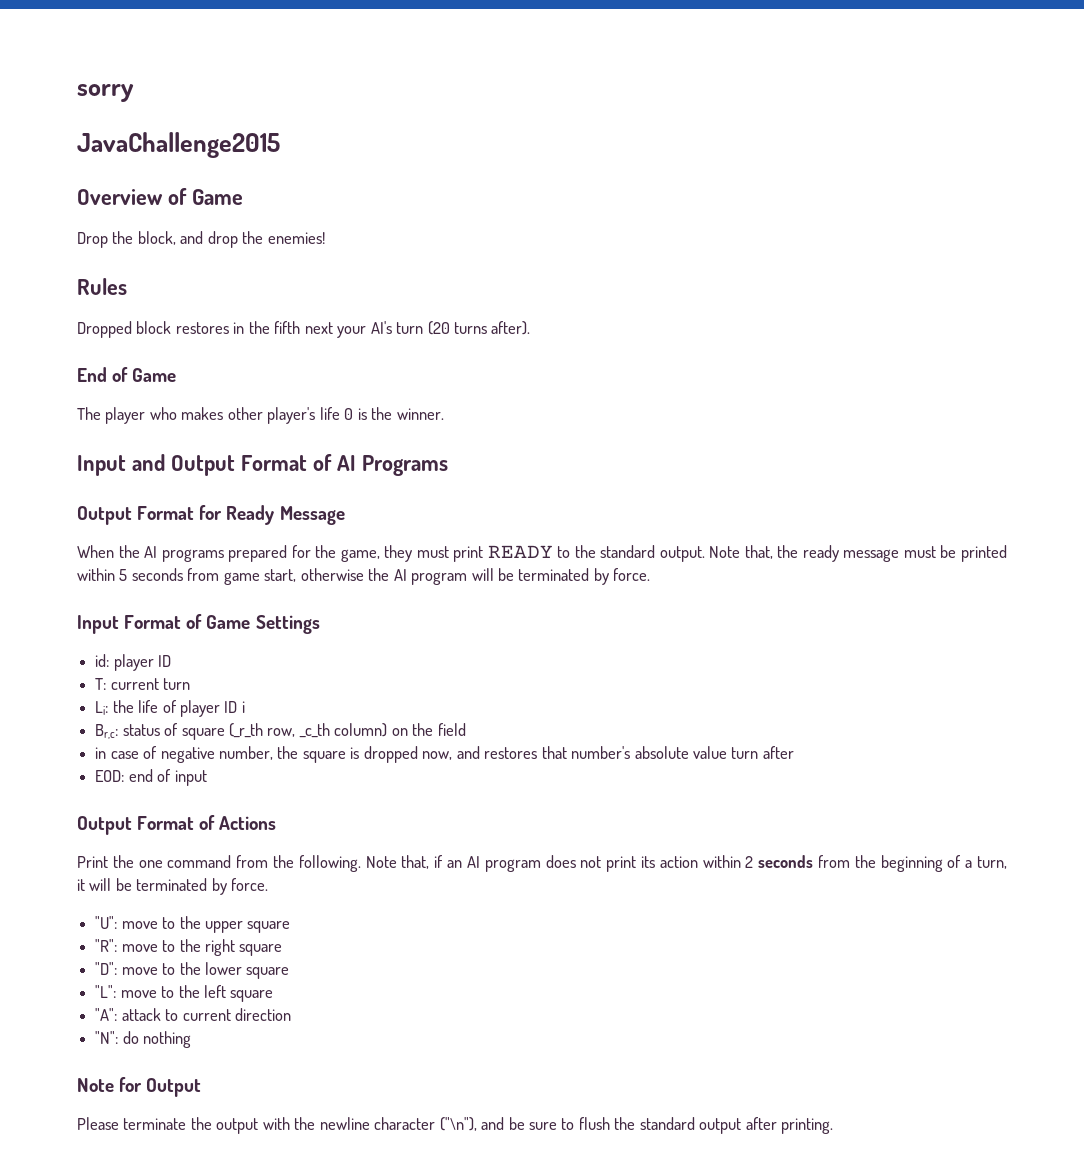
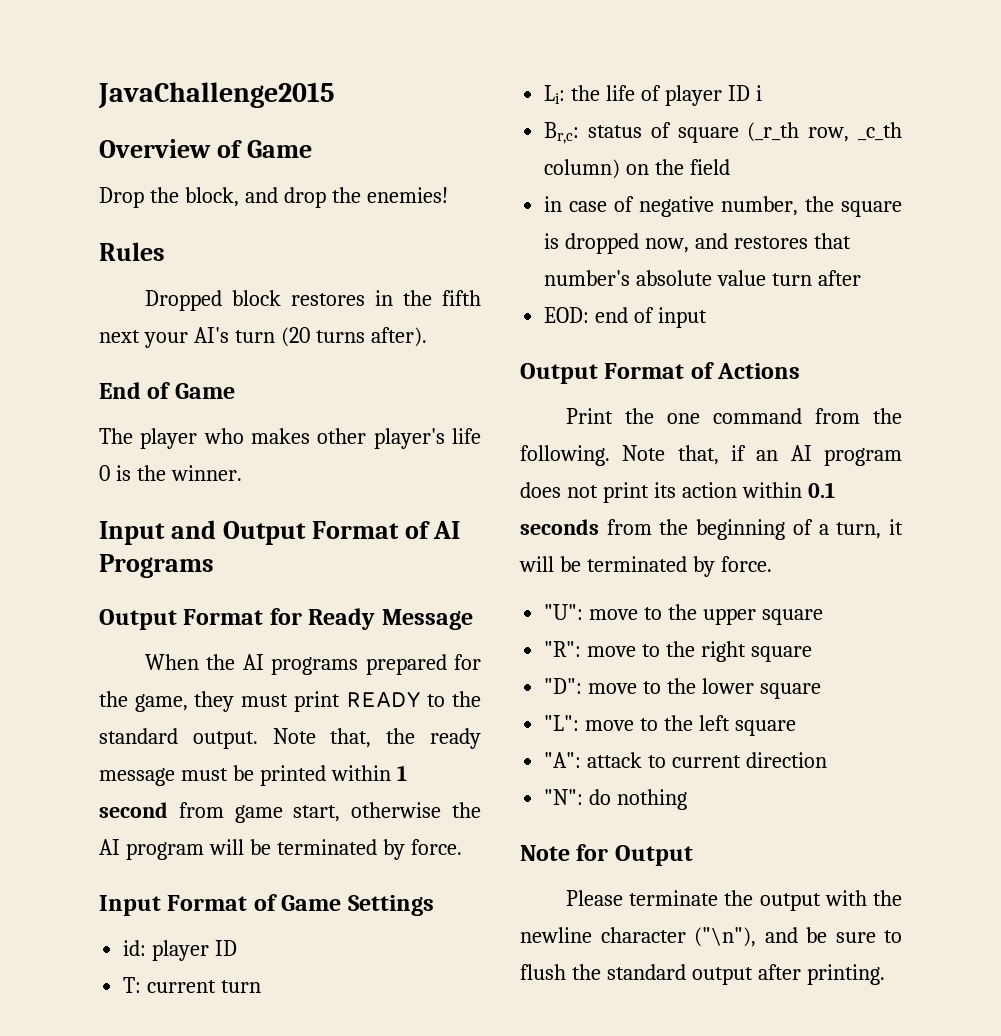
- sorry
- Note that, the ready message must be printed within 5 seconds from game start, otherwise the AI program will be terminated by force.
+ Note that, the ready message must be printed within 1 second from game start, otherwise the AI program will be terminated by force.
- Note that, if an AI program does not print its action within 2 seconds from the beginning of a turn, it will be terminated by force.
+ Note that, if an AI program does not print its action within 0.1 seconds from the beginning of a turn, it will be terminated by force.

